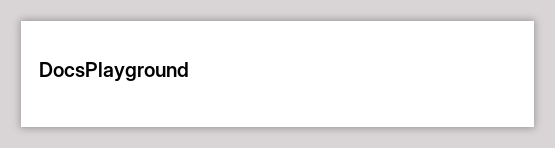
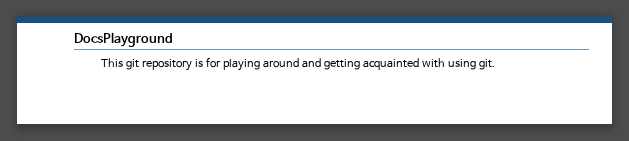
+ This git repository is for playing around and getting acquainted with using git.

